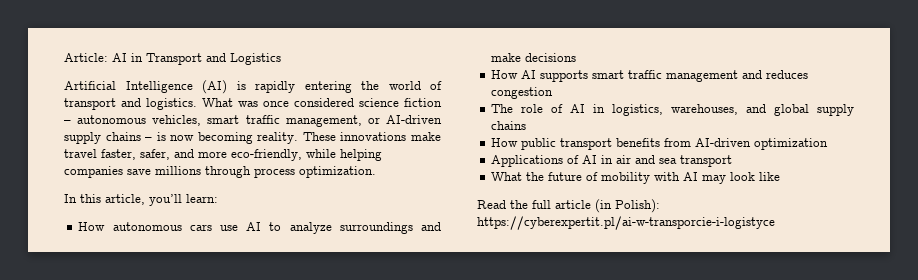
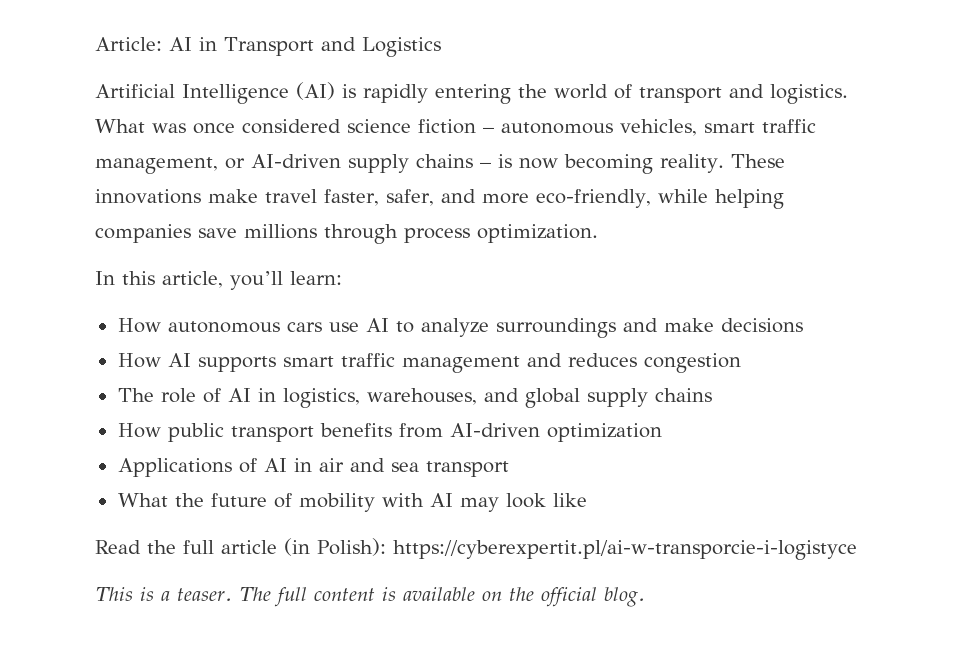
+ This is a teaser. The full content is available on the official blog.

